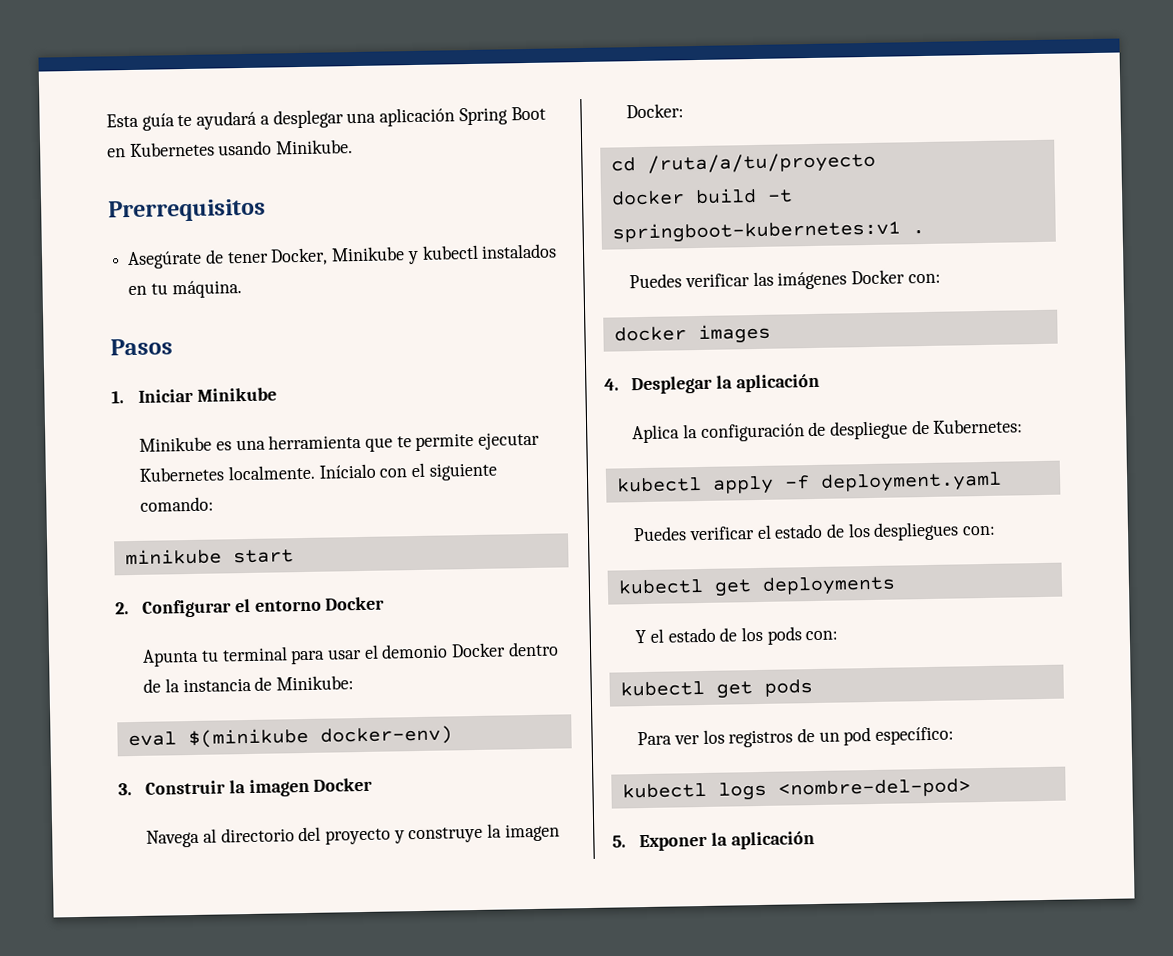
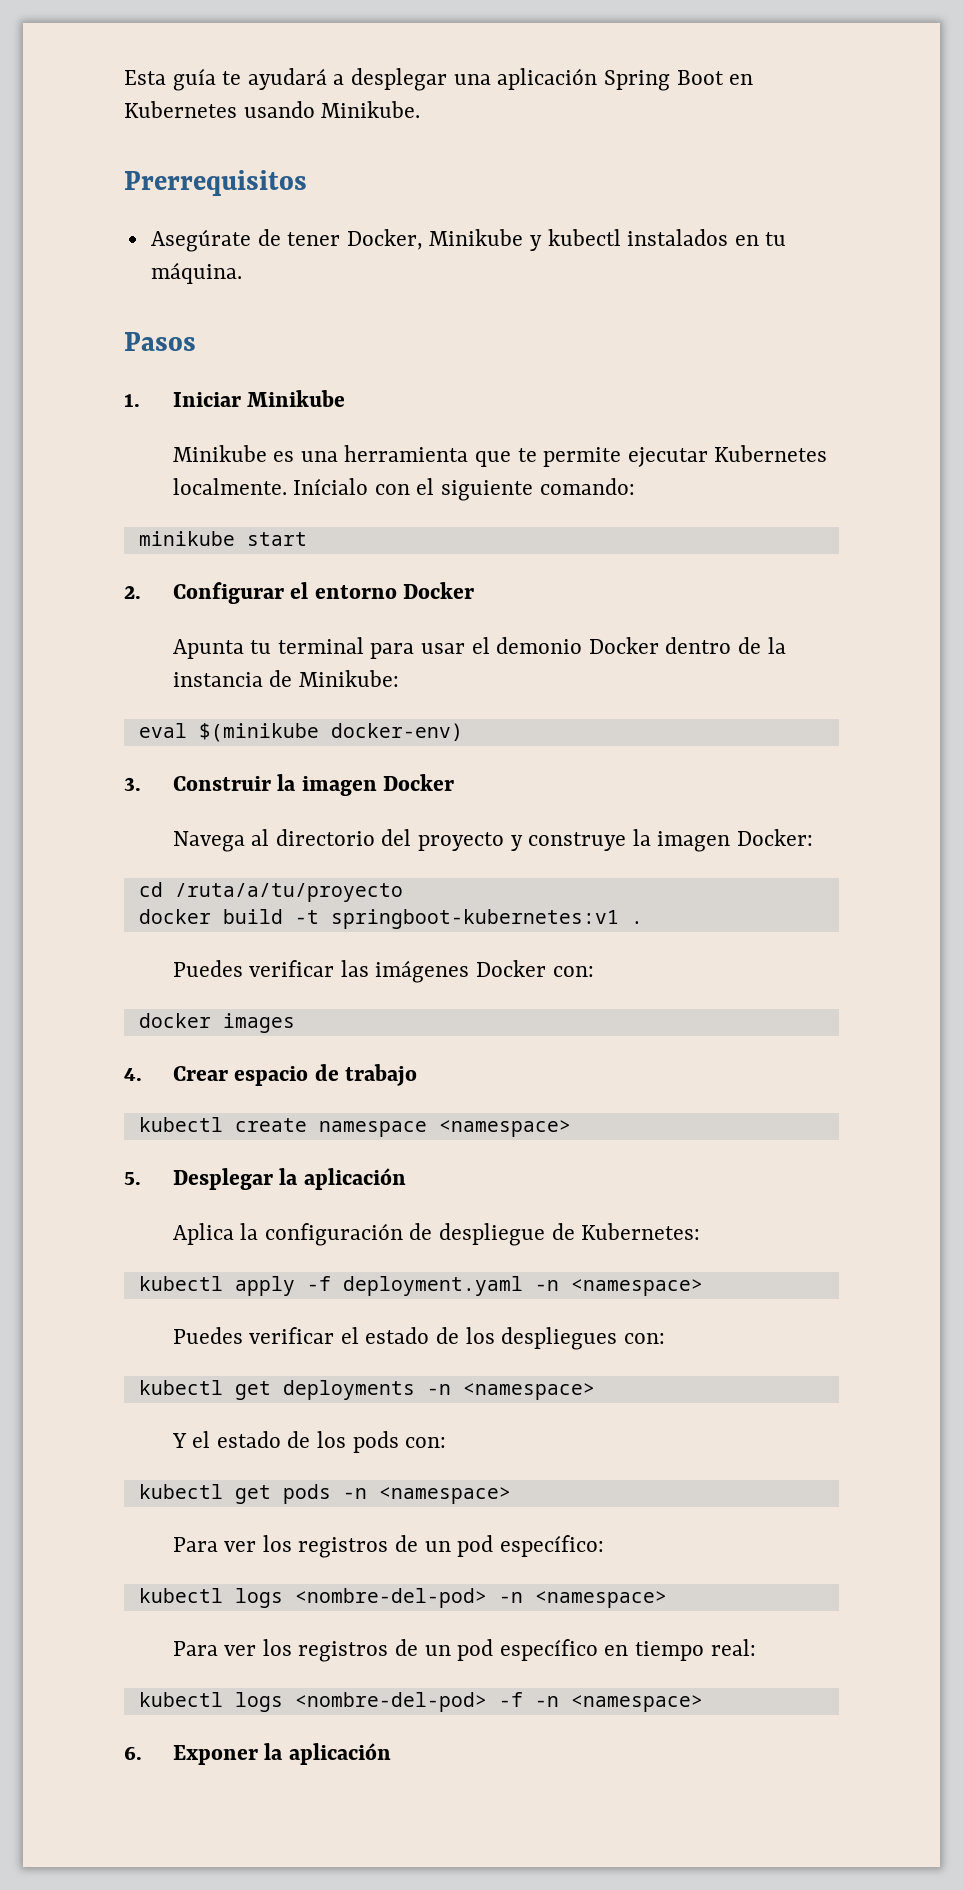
- 4. Desplegar la aplicación
+ 4. Crear espacio de trabajo
+ kubectl create namespace <namespace>
+ 5. Desplegar la aplicación
- kubectl apply -f deployment.yaml
+ kubectl apply -f deployment.yaml -n <namespace>
- kubectl get deployments
+ kubectl get deployments -n <namespace>
- kubectl get pods
+ kubectl get pods -n <namespace>
- kubectl logs <nombre-del-pod>
- 5. Exponer la aplicación
+ kubectl logs <nombre-del-pod> -n <namespace>
+ Para ver los registros de un pod específico en tiempo real:
+ kubectl logs <nombre-del-pod> -f -n <namespace>
+ 6. Exponer la aplicación

